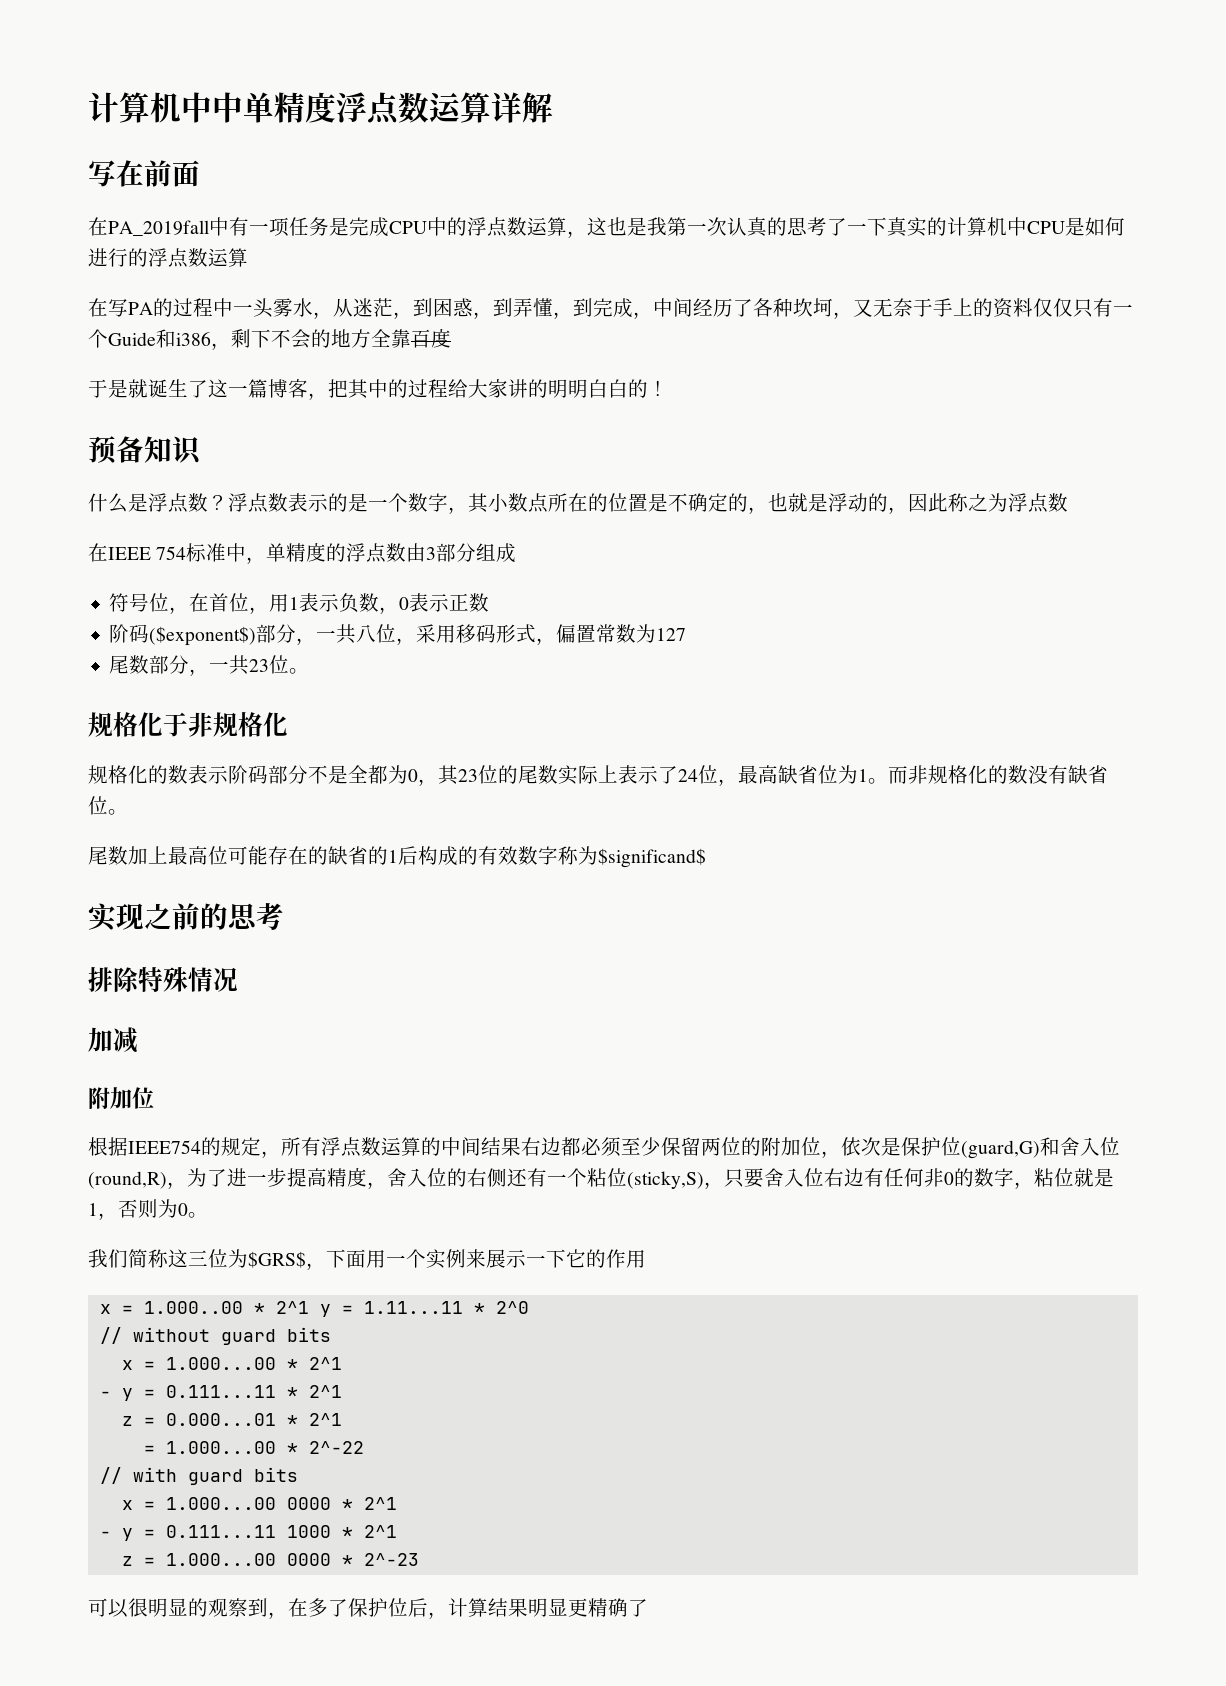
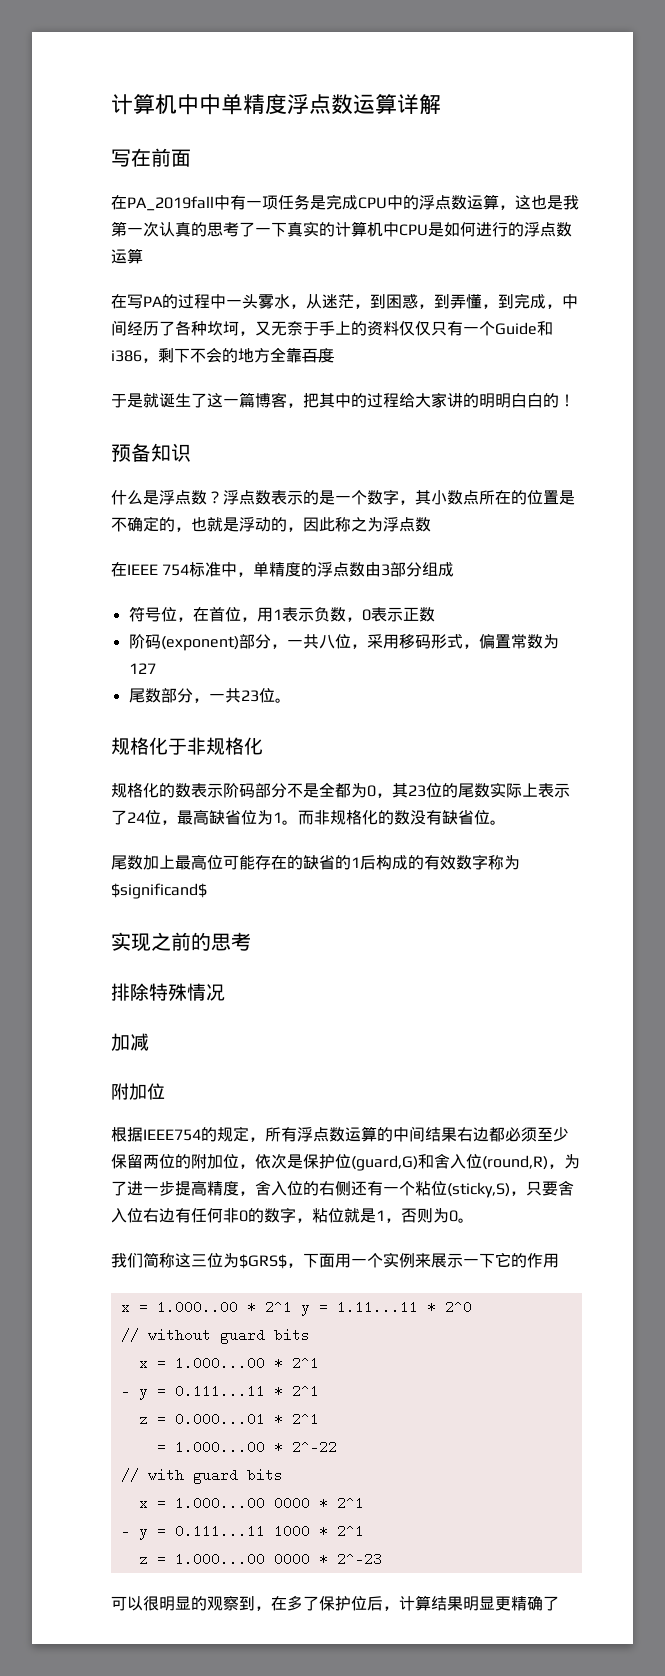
- 阶码($exponent$)部分，一共八位，采用移码形式，偏置常数为127
+ 阶码(exponent)部分，一共八位，采用移码形式，偏置常数为127

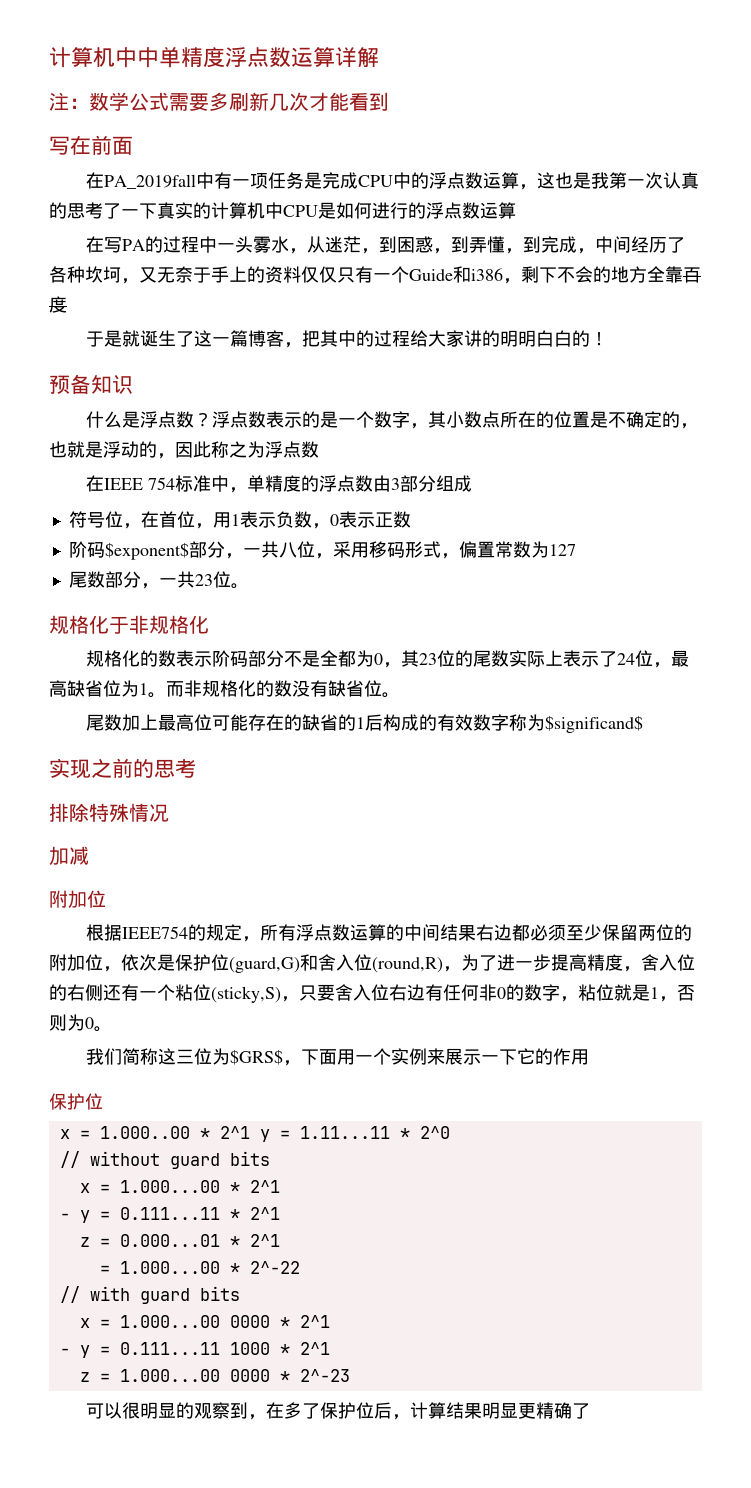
+ 注：数学公式需要多刷新几次才能看到
- 阶码(exponent)部分，一共八位，采用移码形式，偏置常数为127
+ 阶码$exponent$部分，一共八位，采用移码形式，偏置常数为127
  我们简称这三位为$GRS$，下面用一个实例来展示一下它的作用
+ 保护位

